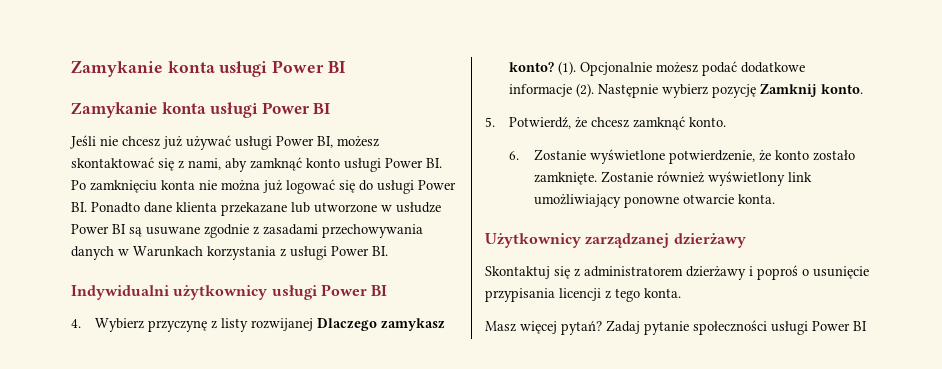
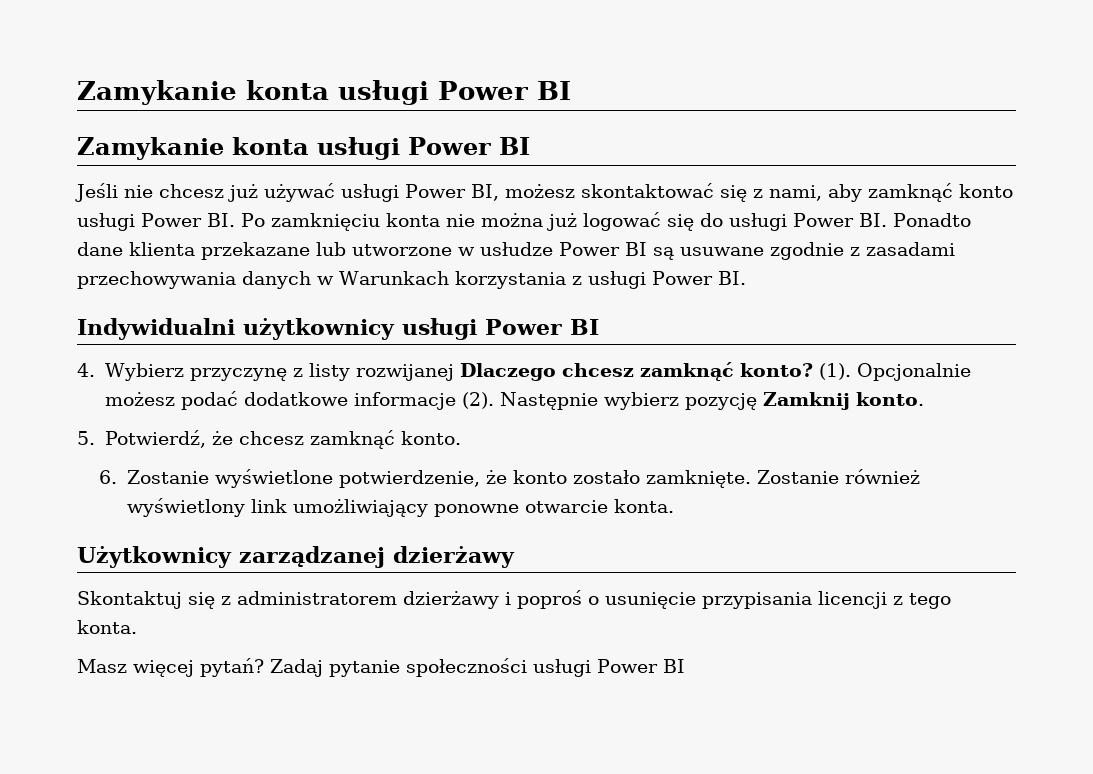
- 4. Wybierz przyczynę z listy rozwijanej Dlaczego zamykasz konto?
+ 4. Wybierz przyczynę z listy rozwijanej Dlaczego chcesz zamknąć konto?

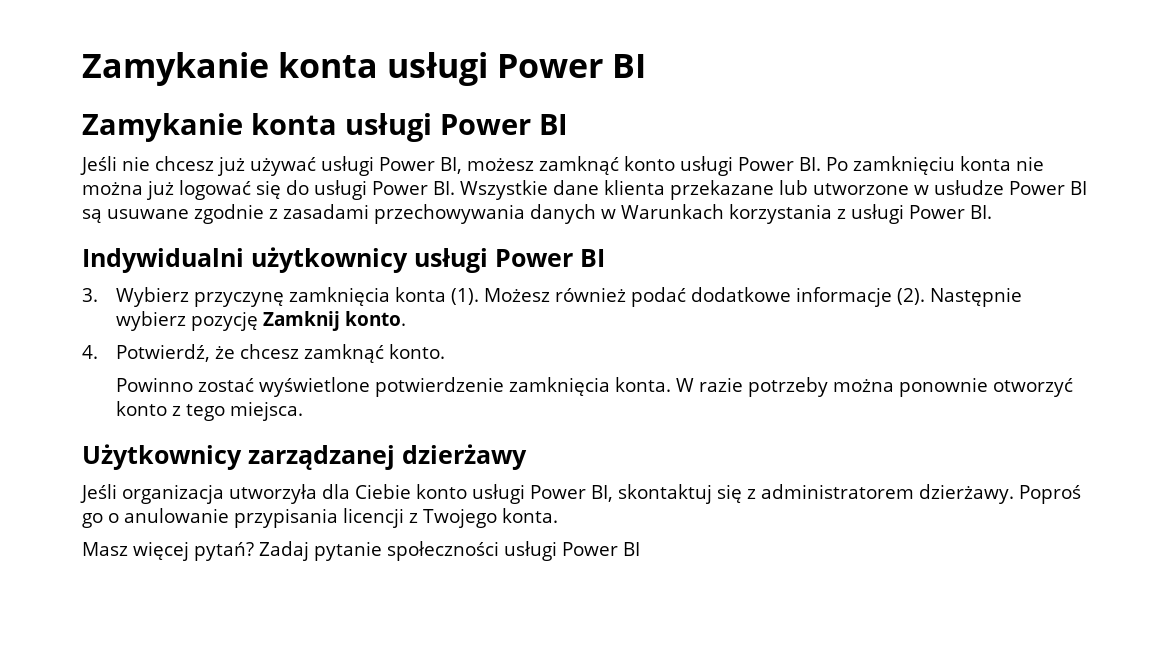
- Jeśli nie chcesz już używać usługi Power BI, możesz skontaktować się z nami, aby zamknąć konto usługi Power BI. Po zamknięciu konta nie można już logować się do usługi Power BI. Ponadto dane klienta przekazane lub utworzone w usłudze Power BI są usuwane zgodnie z zasadami przechowywania danych w Warunkach korzystania z usługi Power BI.
+ Jeśli nie chcesz już używać usługi Power BI, możesz zamknąć konto usługi Power BI. Po zamknięciu konta nie można już logować się do usługi Power BI. Wszystkie dane klienta przekazane lub utworzone w usłudze Power BI są usuwane zgodnie z zasadami przechowywania danych w Warunkach korzystania z usługi Power BI.
- 4. Wybierz przyczynę z listy rozwijanej Dlaczego chcesz zamknąć konto? (1). Opcjonalnie możesz podać dodatkowe informacje (2).
+ 3. Wybierz przyczynę zamknięcia konta (1). Możesz również podać dodatkowe informacje (2).
- 5. Potwierdź, że chcesz zamknąć konto.
+ 4. Potwierdź, że chcesz zamknąć konto.
- 6. Zostanie wyświetlone potwierdzenie, że konto zostało zamknięte. Zostanie również wyświetlony link umożliwiający ponowne otwarcie konta.
+ Powinno zostać wyświetlone potwierdzenie zamknięcia konta. W razie potrzeby można ponownie otworzyć konto z tego miejsca.
  Użytkownicy zarządzanej dzierżawy
- Skontaktuj się z administratorem dzierżawy i poproś o usunięcie przypisania licencji z tego konta.
+ Jeśli organizacja utworzyła dla Ciebie konto usługi Power BI, skontaktuj się z administratorem dzierżawy. Poproś go o anulowanie przypisania licencji z Twojego konta.

